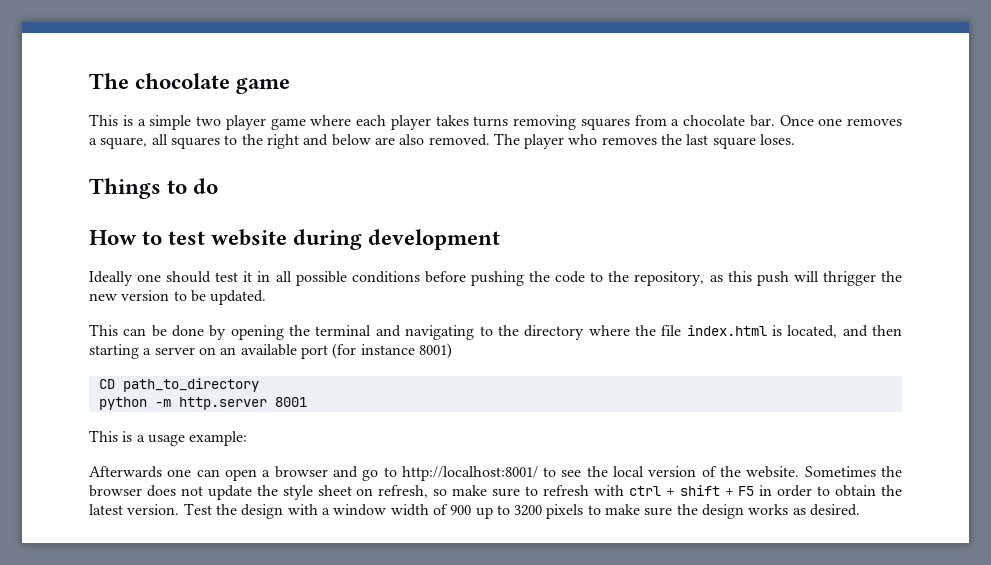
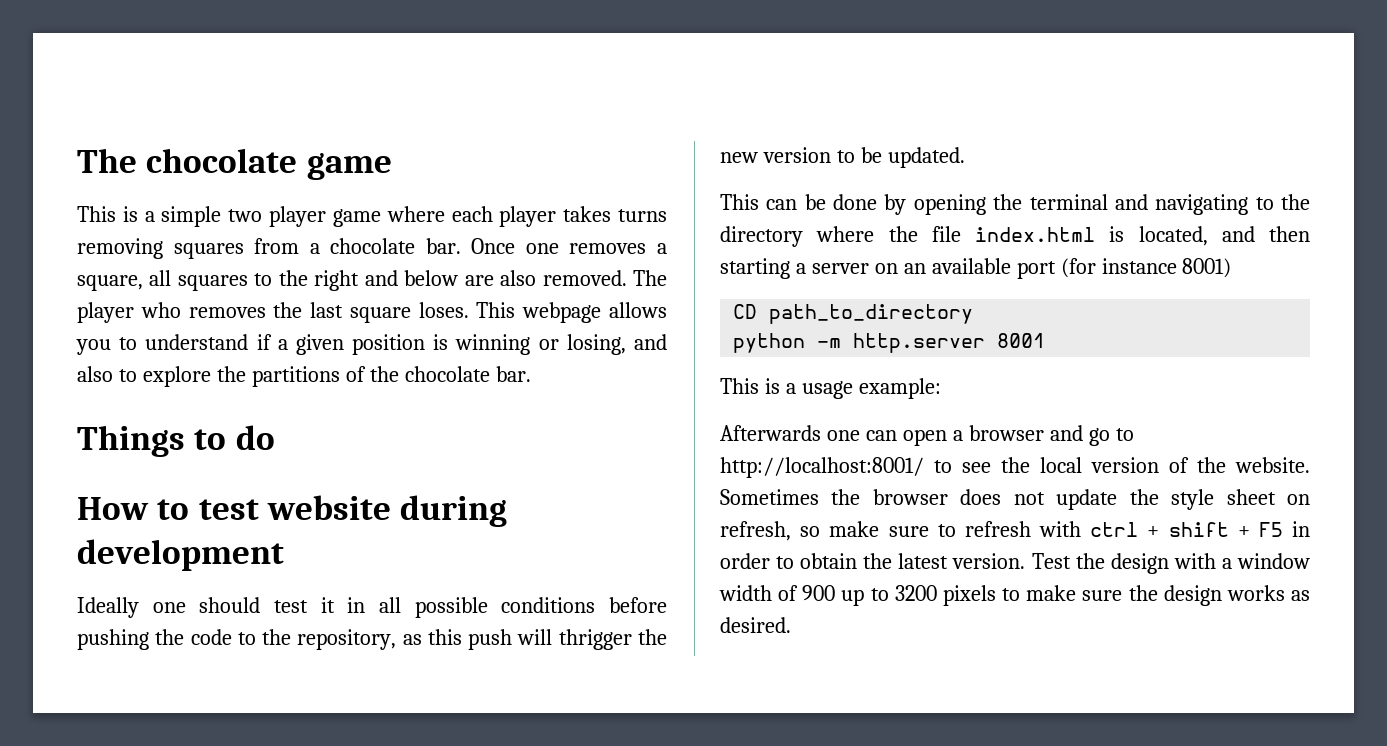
+ This webpage allows you to understand if a given position is winning or losing, and also to explore the partitions of the chocolate bar.

